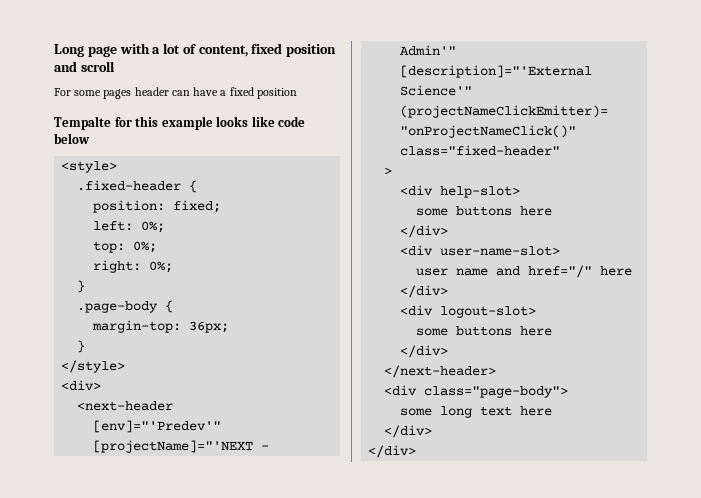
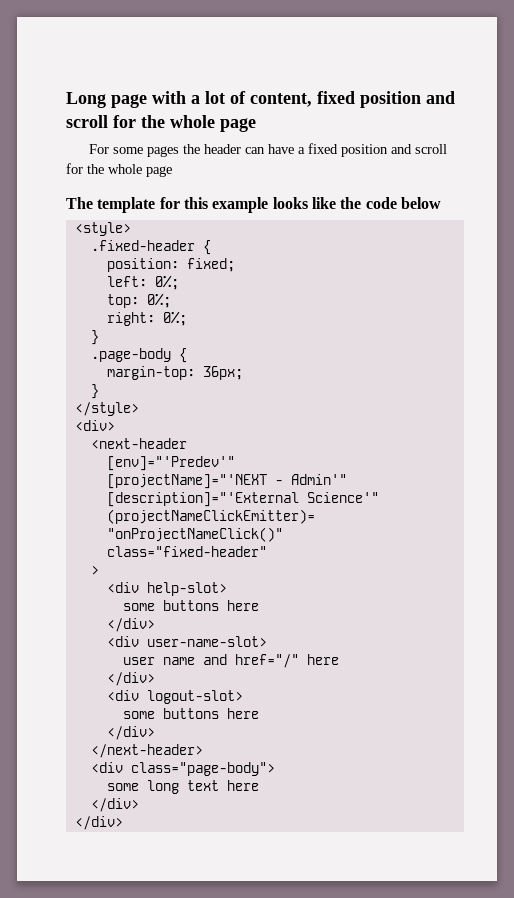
- Long page with a lot of content, fixed position and scroll
+ Long page with a lot of content, fixed position and scroll for the whole page
- For some pages header can have a fixed position
- Tempalte for this example looks like code below
+ For some pages the header can have a fixed position and scroll for the whole page
+ The template for this example looks like the code below

